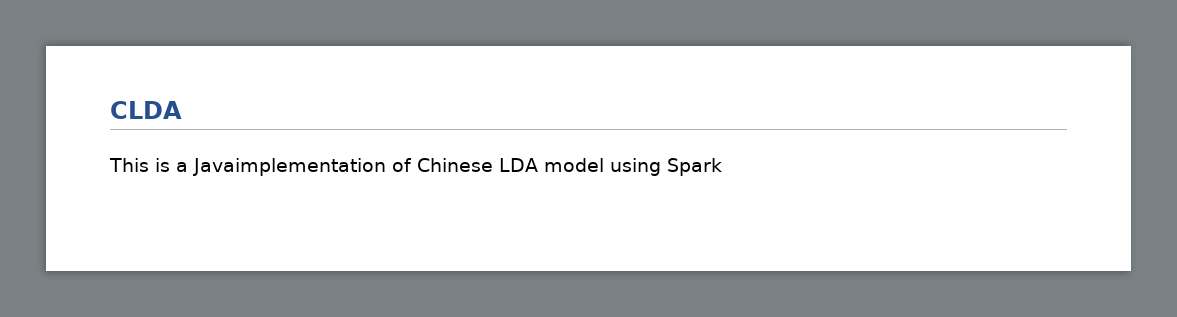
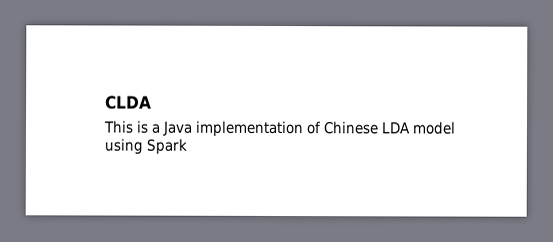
- This is a Javaimplementation of Chinese LDA model using Spark
+ This is a Java implementation of Chinese LDA model using Spark

